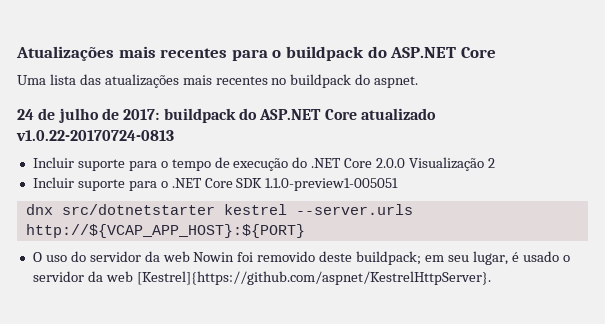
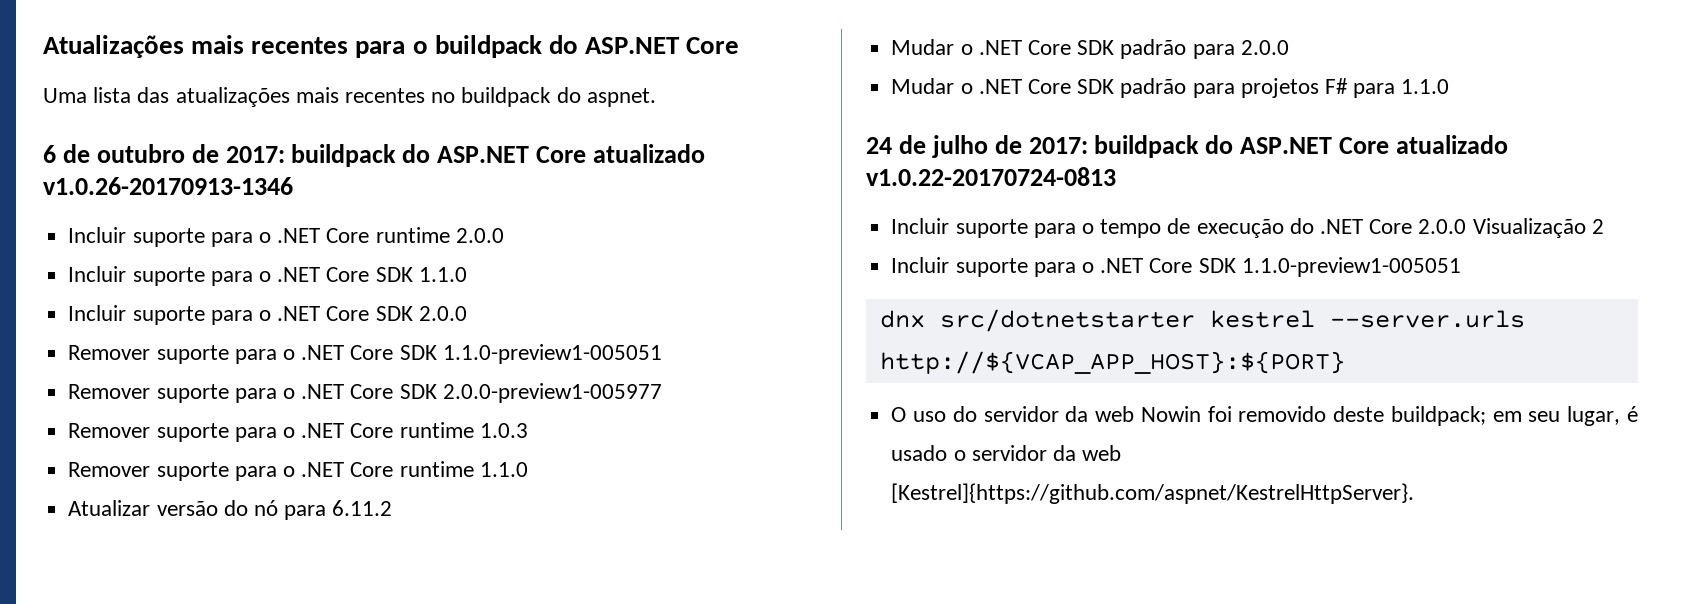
+ 6 de outubro de 2017: buildpack do ASP.NET Core atualizado v1.0.26-20170913-1346
+ Incluir suporte para o .NET Core runtime 2.0.0
+ Incluir suporte para o .NET Core SDK 1.1.0
+ Incluir suporte para o .NET Core SDK 2.0.0
+ Remover suporte para o .NET Core SDK 1.1.0-preview1-005051
+ Remover suporte para o .NET Core SDK 2.0.0-preview1-005977
+ Remover suporte para o .NET Core runtime 1.0.3
+ Remover suporte para o .NET Core runtime 1.1.0
+ Atualizar versão do nó para 6.11.2
+ Mudar o .NET Core SDK padrão para 2.0.0
+ Mudar o .NET Core SDK padrão para projetos F# para 1.1.0

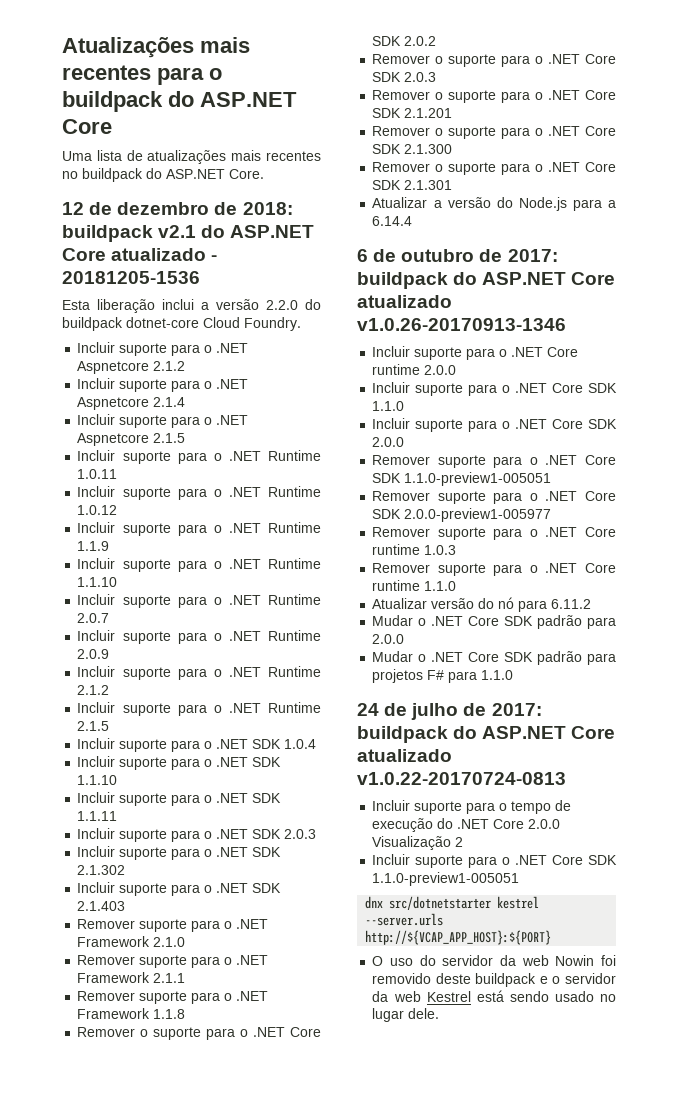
- Uma lista das atualizações mais recentes no buildpack do aspnet.
+ Uma lista de atualizações mais recentes no buildpack do ASP.NET Core.
+ 12 de dezembro de 2018: buildpack v2.1 do ASP.NET Core atualizado - 20181205-1536
+ Esta liberação inclui a versão 2.2.0 do buildpack dotnet-core Cloud Foundry.
+ Incluir suporte para o .NET Aspnetcore 2.1.2
+ Incluir suporte para o .NET Aspnetcore 2.1.4
+ Incluir suporte para o .NET Aspnetcore 2.1.5
+ Incluir suporte para o .NET Runtime 1.0.11
+ Incluir suporte para o .NET Runtime 1.0.12
+ Incluir suporte para o .NET Runtime 1.1.9
+ Incluir suporte para o .NET Runtime 1.1.10
+ Incluir suporte para o .NET Runtime 2.0.7
+ Incluir suporte para o .NET Runtime 2.0.9
+ Incluir suporte para o .NET Runtime 2.1.2
+ Incluir suporte para o .NET Runtime 2.1.5
+ Incluir suporte para o .NET SDK 1.0.4
+ Incluir suporte para o .NET SDK 1.1.10
+ Incluir suporte para o .NET SDK 1.1.11
+ Incluir suporte para o .NET SDK 2.0.3
+ Incluir suporte para o .NET SDK 2.1.302
+ Incluir suporte para o .NET SDK 2.1.403
+ Remover suporte para o .NET Framework 2.1.0
+ Remover suporte para o .NET Framework 2.1.1
+ Remover suporte para o .NET Framework 1.1.8
+ Remover o suporte para o .NET Core SDK 2.0.2
+ Remover o suporte para o .NET Core SDK 2.0.3
+ Remover o suporte para o .NET Core SDK 2.1.201
+ Remover o suporte para o .NET Core SDK 2.1.300
+ Remover o suporte para o .NET Core SDK 2.1.301
+ Atualizar a versão do Node.js para a 6.14.4
- O uso do servidor da web Nowin foi removido deste buildpack; em seu lugar, é usado o servidor da web [Kestrel]{https://github.com/aspnet/KestrelHttpServer}.
+ O uso do servidor da web Nowin foi removido deste buildpack e o servidor da web Kestrel está sendo usado no lugar dele.

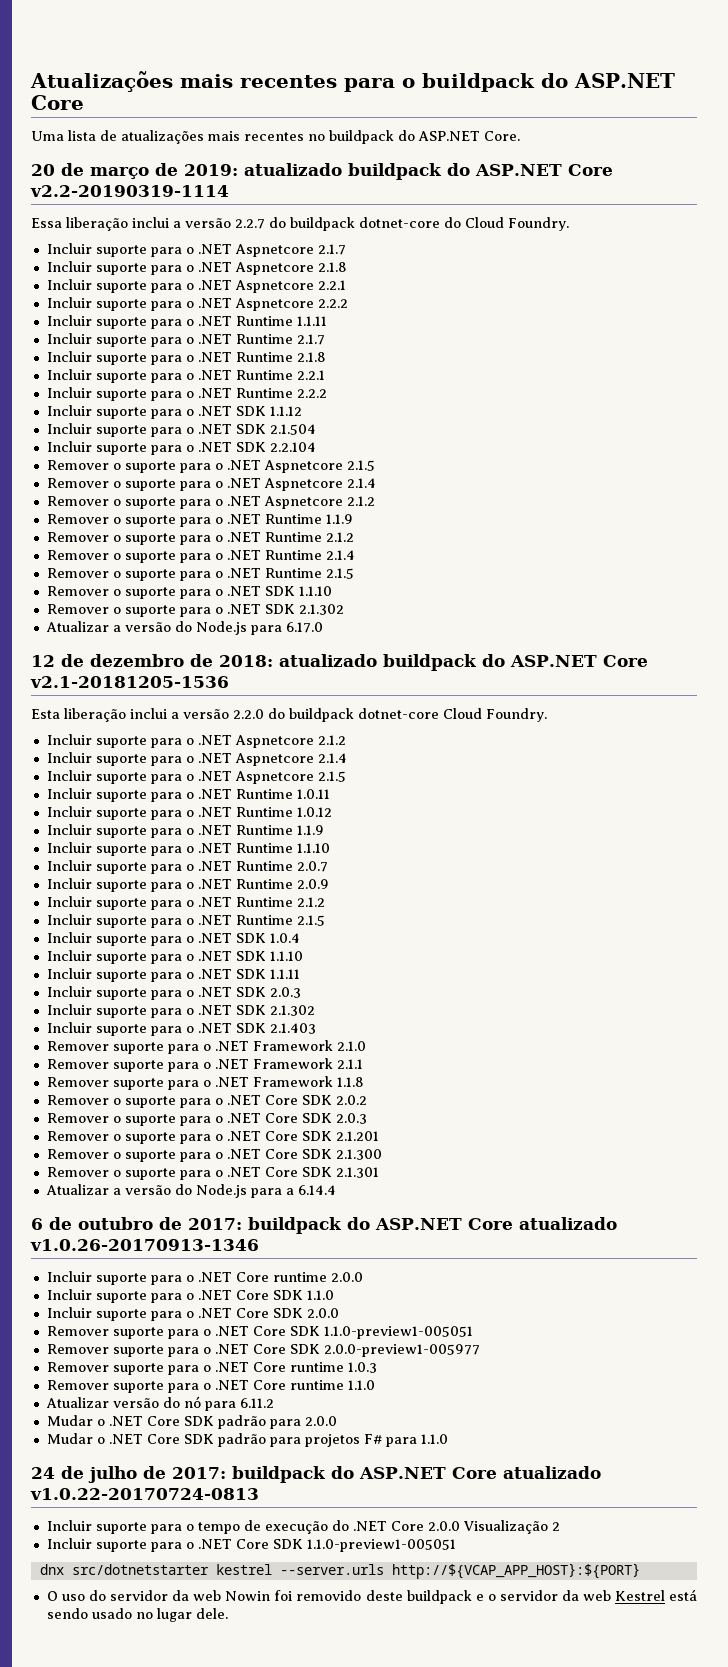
+ 20 de março de 2019: atualizado buildpack do ASP.NET Core v2.2-20190319-1114
+ Essa liberação inclui a versão 2.2.7 do buildpack dotnet-core do Cloud Foundry.
+ Incluir suporte para o .NET Aspnetcore 2.1.7
+ Incluir suporte para o .NET Aspnetcore 2.1.8
+ Incluir suporte para o .NET Aspnetcore 2.2.1
+ Incluir suporte para o .NET Aspnetcore 2.2.2
+ Incluir suporte para o .NET Runtime 1.1.11
+ Incluir suporte para o .NET Runtime 2.1.7
+ Incluir suporte para o .NET Runtime 2.1.8
+ Incluir suporte para o .NET Runtime 2.2.1
+ Incluir suporte para o .NET Runtime 2.2.2
+ Incluir suporte para o .NET SDK 1.1.12
+ Incluir suporte para o .NET SDK 2.1.504
+ Incluir suporte para o .NET SDK 2.2.104
+ Remover o suporte para o .NET Aspnetcore 2.1.5
+ Remover o suporte para o .NET Aspnetcore 2.1.4
+ Remover o suporte para o .NET Aspnetcore 2.1.2
+ Remover o suporte para o .NET Runtime 1.1.9
+ Remover o suporte para o .NET Runtime 2.1.2
+ Remover o suporte para o .NET Runtime 2.1.4
+ Remover o suporte para o .NET Runtime 2.1.5
+ Remover o suporte para o .NET SDK 1.1.10
+ Remover o suporte para o .NET SDK 2.1.302
+ Atualizar a versão do Node.js para 6.17.0
- 12 de dezembro de 2018: buildpack v2.1 do ASP.NET Core atualizado - 20181205-1536
+ 12 de dezembro de 2018: atualizado buildpack do ASP.NET Core v2.1-20181205-1536

